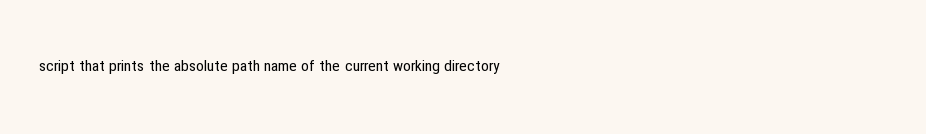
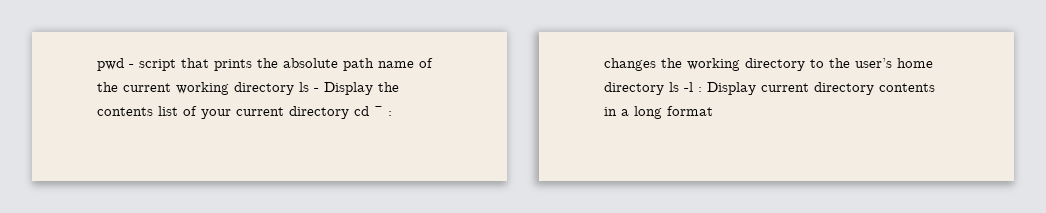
- script that prints the absolute path name of the current working directory
+ pwd - script that prints the absolute path name of the current working directory ls - Display the contents list of your current directory cd ~ : changes the working directory to the user’s home directory ls -l : Display current directory contents in a long format

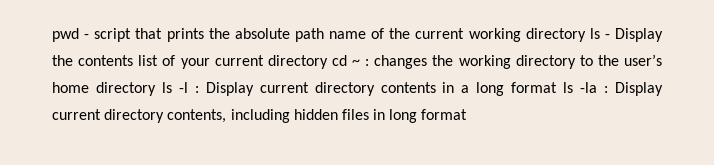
- pwd - script that prints the absolute path name of the current working directory ls - Display the contents list of your current directory cd ~ : changes the working directory to the user’s home directory ls -l : Display current directory contents in a long format
+ pwd - script that prints the absolute path name of the current working directory ls - Display the contents list of your current directory cd ~ : changes the working directory to the user’s home directory ls -l : Display current directory contents in a long format ls -la : Display current directory contents, including hidden files in long format

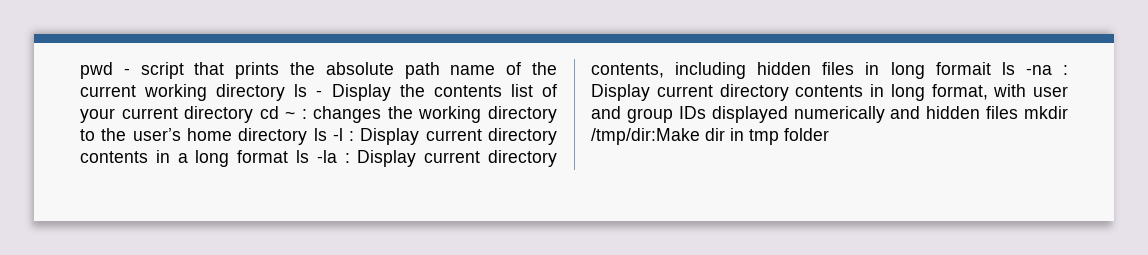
- pwd - script that prints the absolute path name of the current working directory ls - Display the contents list of your current directory cd ~ : changes the working directory to the user’s home directory ls -l : Display current directory contents in a long format ls -la : Display current directory contents, including hidden files in long format
+ pwd - script that prints the absolute path name of the current working directory ls - Display the contents list of your current directory cd ~ : changes the working directory to the user’s home directory ls -l : Display current directory contents in a long format ls -la : Display current directory contents, including hidden files in long formait ls -na : Display current directory contents in long format, with user and group IDs displayed numerically and hidden files mkdir /tmp/dir:Make dir in tmp folder

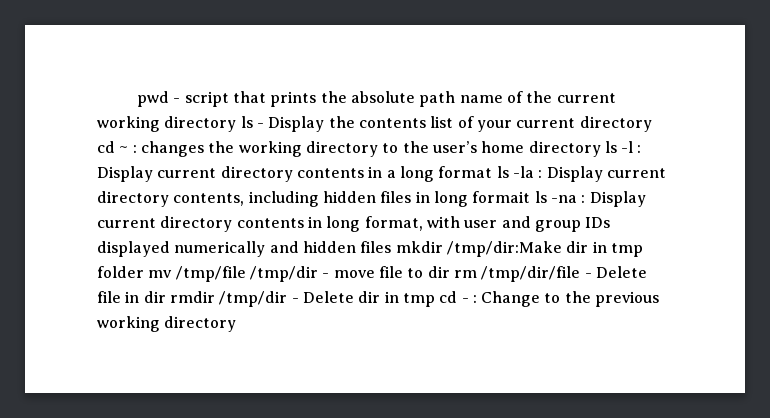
- Display current directory contents in long format, with user and group IDs displayed numerically and hidden files mkdir /tmp/dir:Make dir in tmp folder
+ Display current directory contents in long format, with user and group IDs displayed numerically and hidden files mkdir /tmp/dir:Make dir in tmp folder mv /tmp/file /tmp/dir - move file to dir rm /tmp/dir/file - Delete file in dir rmdir /tmp/dir - Delete dir in tmp cd - : Change to the previous working directory

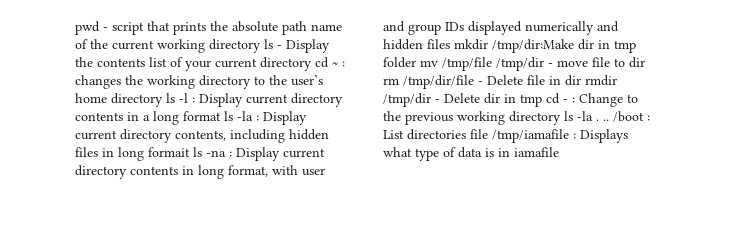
- Change to the previous working directory
+ Change to the previous working directory ls -la . .. /boot : List directories file /tmp/iamafile : Displays what type of data is in iamafile

